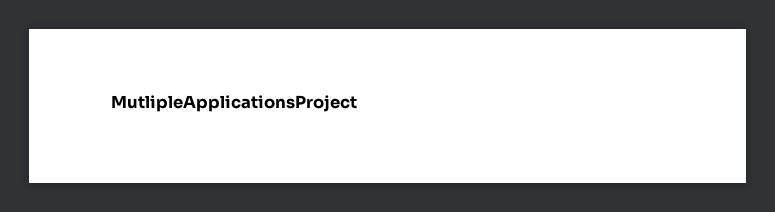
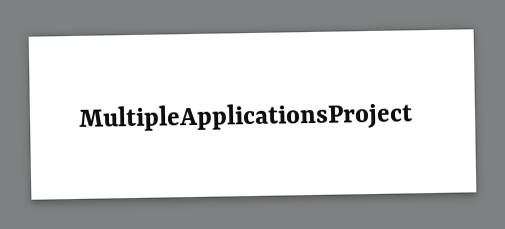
- MutlipleApplicationsProject
+ MultipleApplicationsProject

